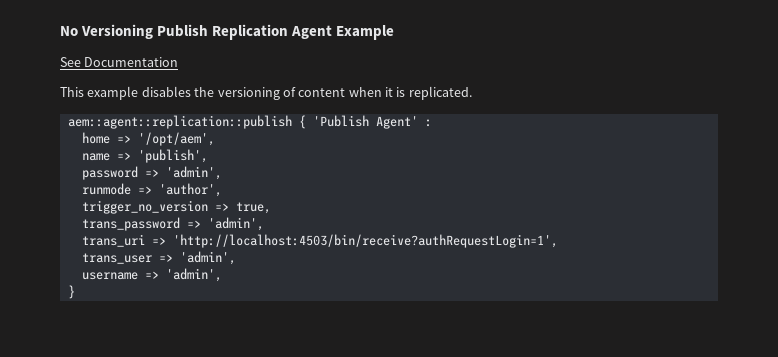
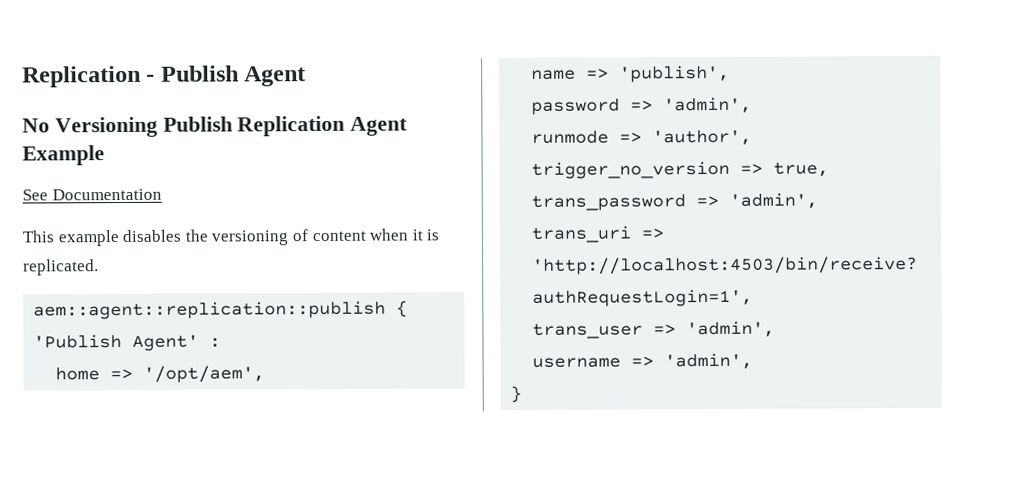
+ Replication - Publish Agent

